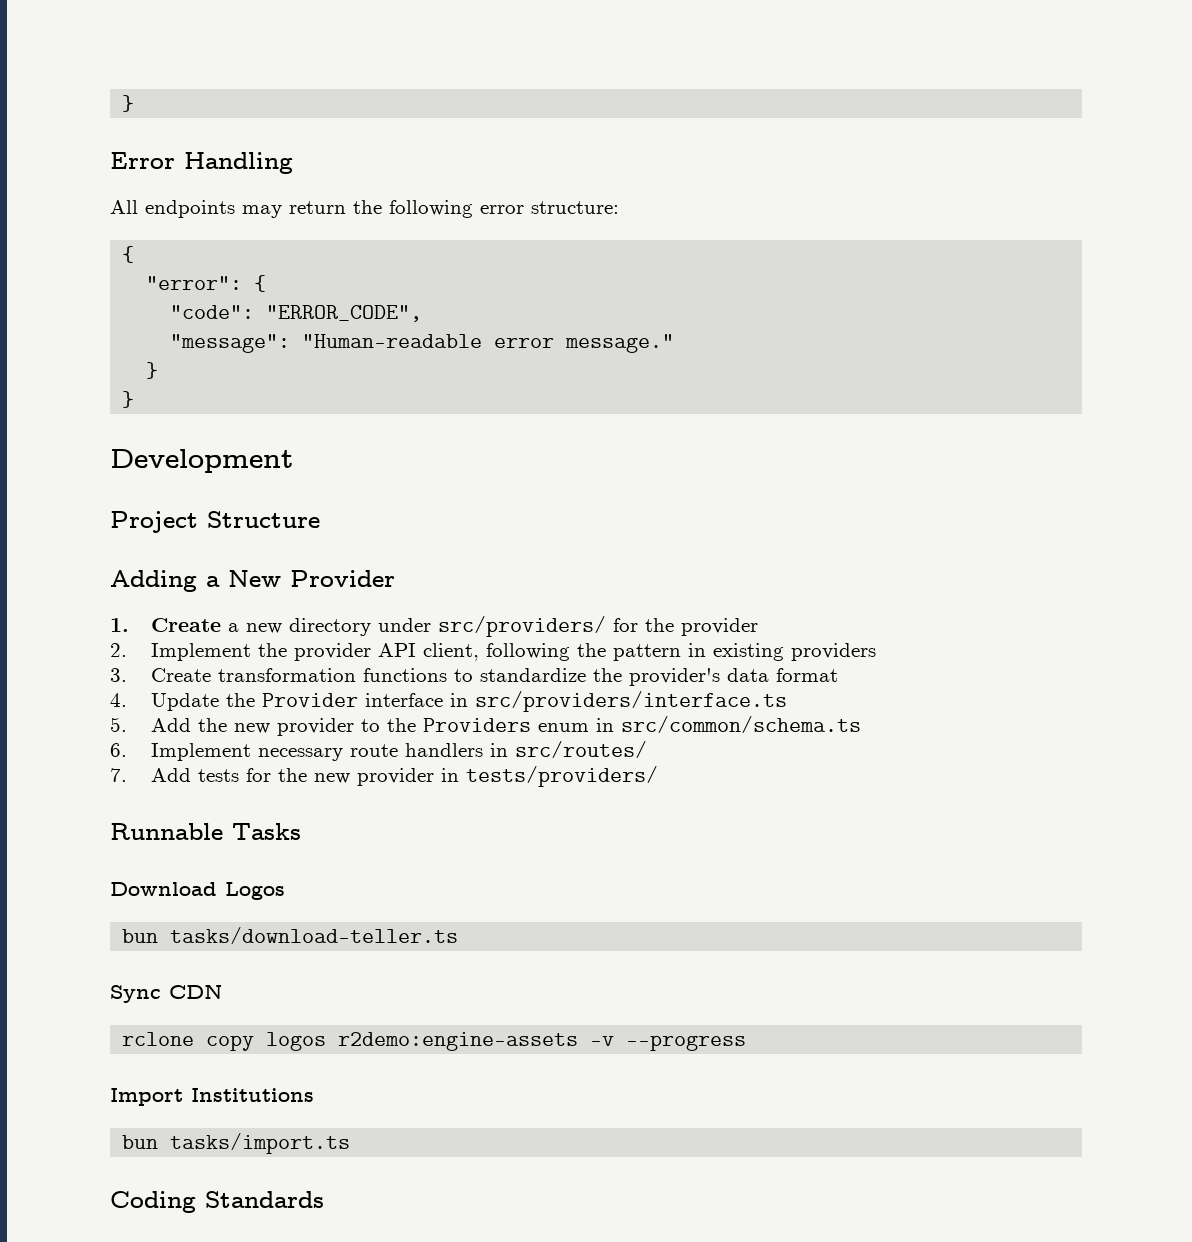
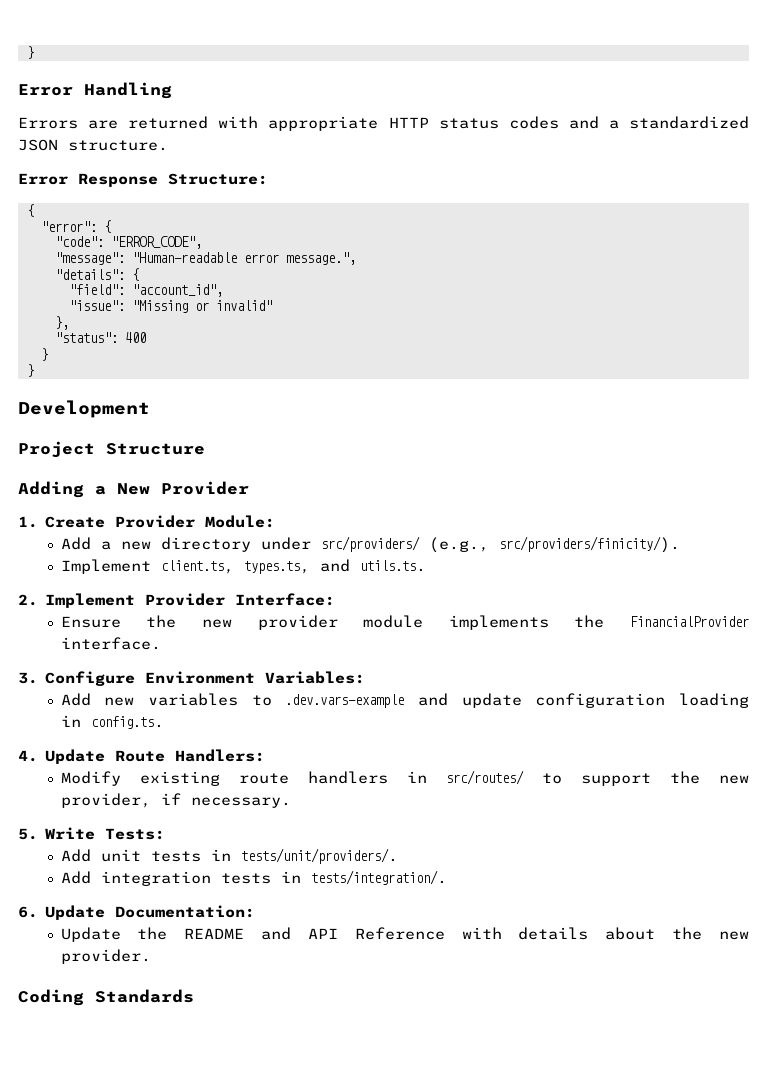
- All endpoints may return the following error structure:
+ Errors are returned with appropriate HTTP status codes and a standardized JSON structure.
+ Error Response Structure:
- "message": "Human-readable error message."
+ "message": "Human-readable error message.",
+ "details": {
+ "field": "account_id",
+ "issue": "Missing or invalid"
+ },
+ "status": 400
- 1. Create a new directory under src/providers/ for the provider
- 2. Implement the provider API client, following the pattern in existing providers
- 3. Create transformation functions to standardize the provider's data format
- 4. Update the Provider interface in src/providers/interface.ts
- 5. Add the new provider to the Providers enum in src/common/schema.ts
- 6. Implement necessary route handlers in src/routes/
- 7. Add tests for the new provider in tests/providers/
- Runnable Tasks
- Download Logos
- bun tasks/download-teller.ts
- Sync CDN
- rclone copy logos r2demo:engine-assets -v --progress
- Import Institutions
- bun tasks/import.ts
+ 1. Create Provider Module:
+ Add a new directory under src/providers/ (e.g., src/providers/finicity/).
+ Implement client.ts, types.ts, and utils.ts.
+ 2. Implement Provider Interface:
+ Ensure the new provider module implements the FinancialProvider interface.
+ 3. Configure Environment Variables:
+ Add new variables to .dev.vars-example and update configuration loading in config.ts.
+ 4. Update Route Handlers:
+ Modify existing route handlers in src/routes/ to support the new provider, if necessary.
+ 5. Write Tests:
+ Add unit tests in tests/unit/providers/.
+ Add integration tests in tests/integration/.
+ 6. Update Documentation:
+ Update the README and API Reference with details about the new provider.

